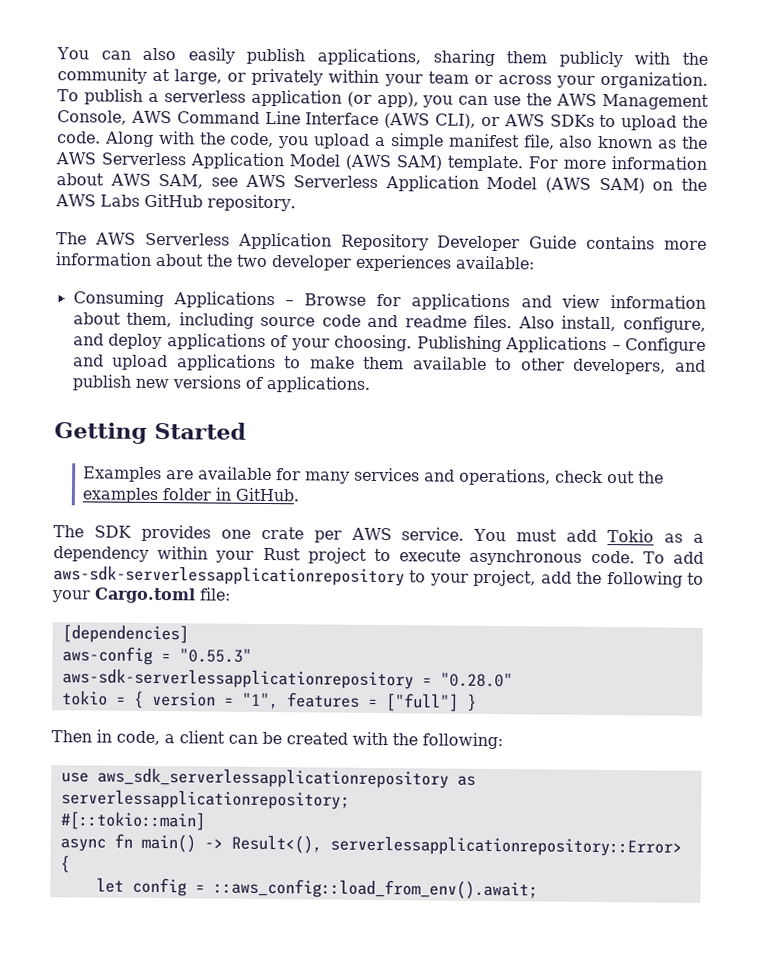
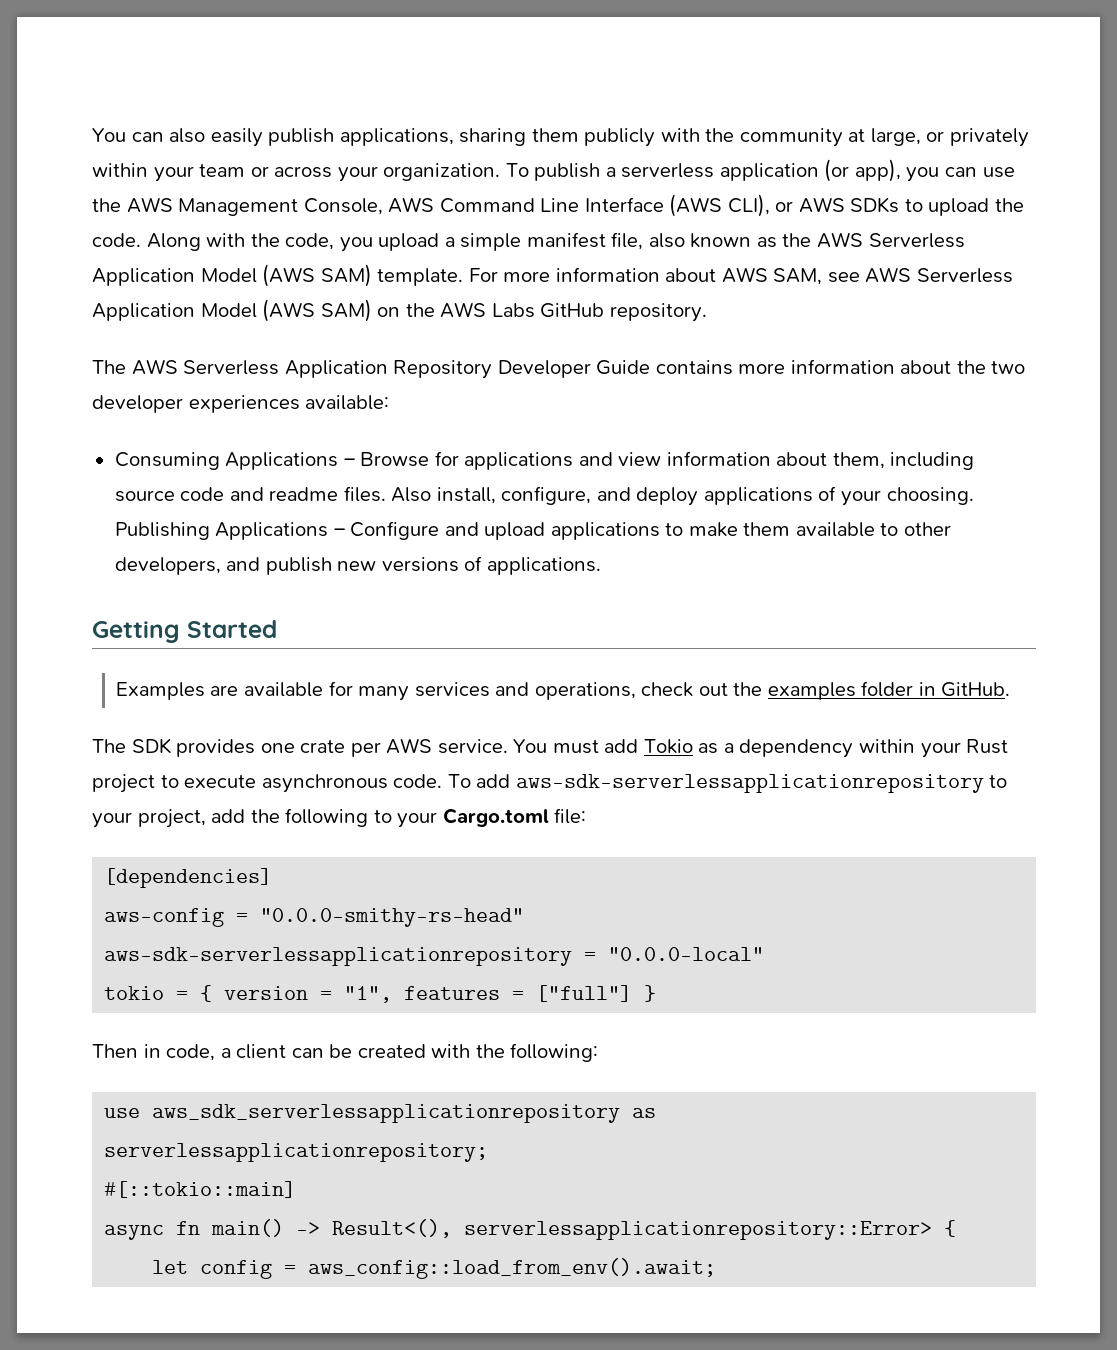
- aws-config = "0.55.3"
+ aws-config = "0.0.0-smithy-rs-head"
- aws-sdk-serverlessapplicationrepository = "0.28.0"
+ aws-sdk-serverlessapplicationrepository = "0.0.0-local"
- let config = ::aws_config::load_from_env().await;
+ let config = aws_config::load_from_env().await;

